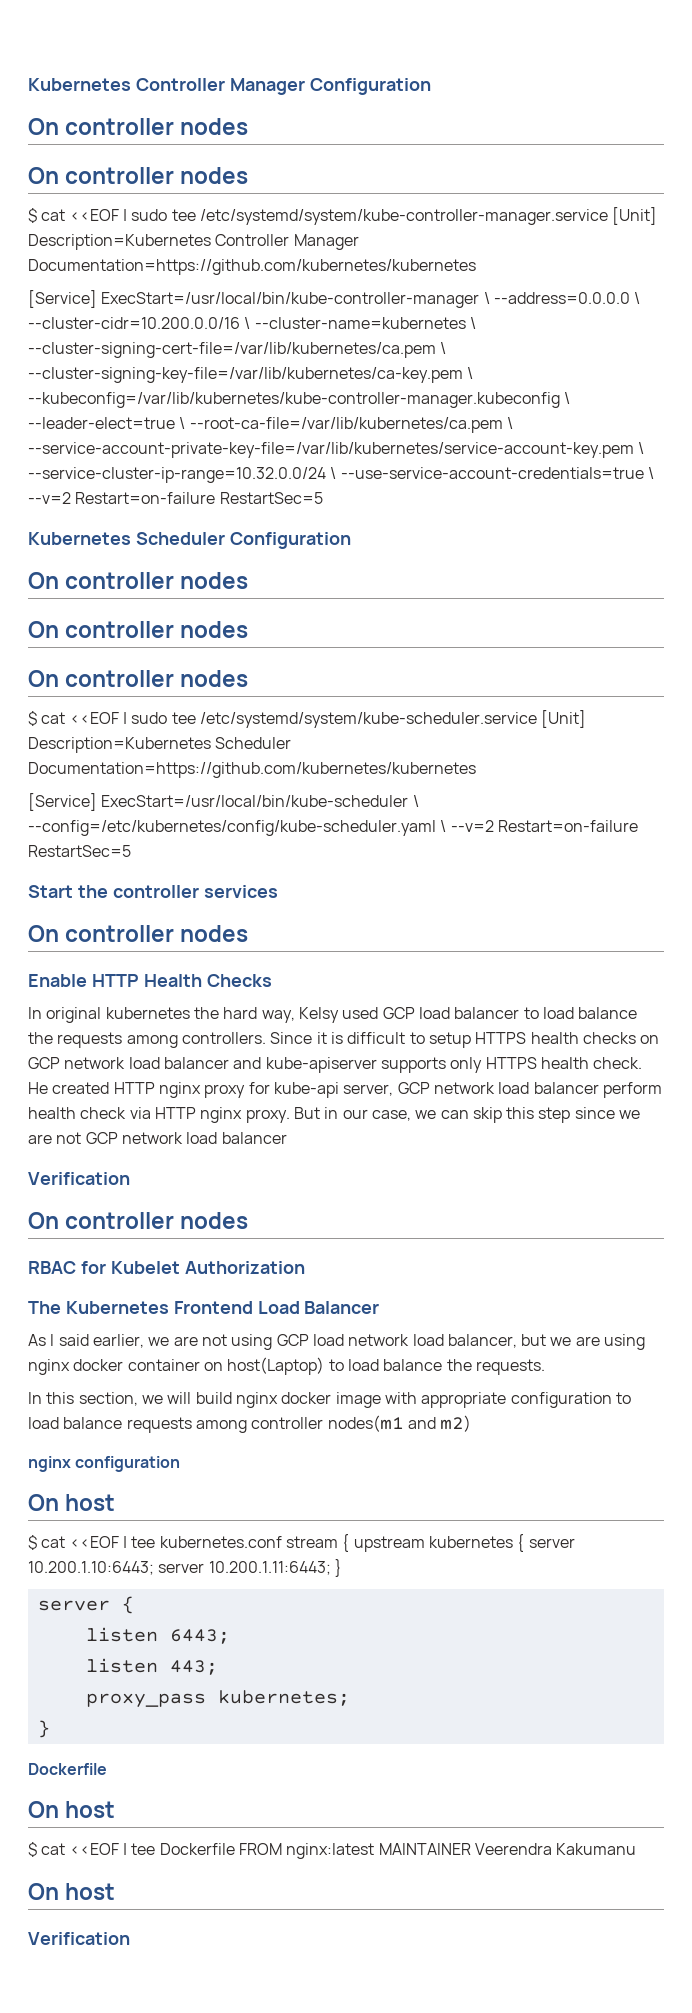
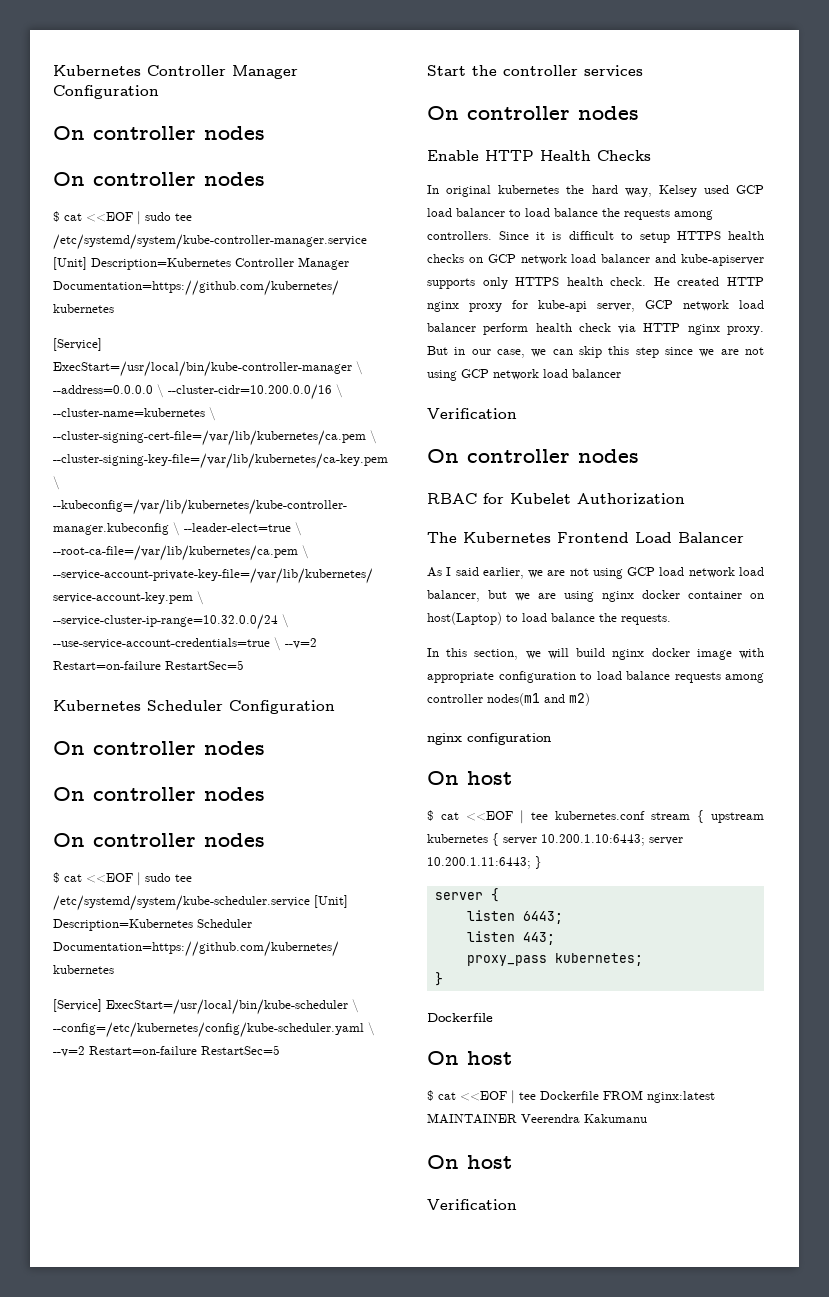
- In original kubernetes the hard way, Kelsy used GCP load balancer to load balance the requests among controllers.
+ In original kubernetes the hard way, Kelsey used GCP load balancer to load balance the requests among controllers.
- But in our case, we can skip this step since we are not GCP network load balancer
+ But in our case, we can skip this step since we are not using GCP network load balancer

